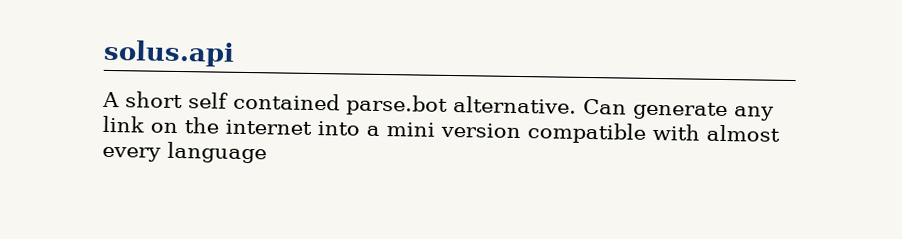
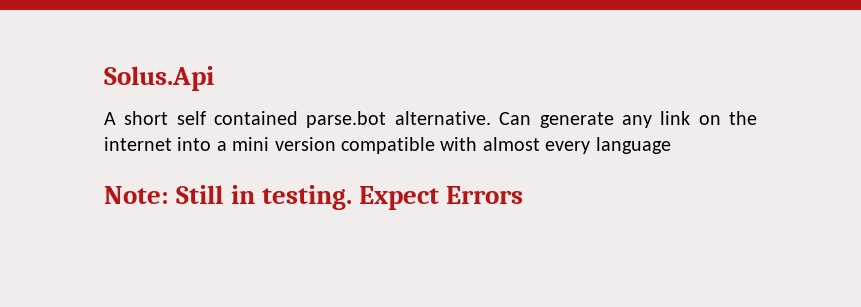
- solus.api
+ Solus.Api
+ Note: Still in testing. Expect Errors

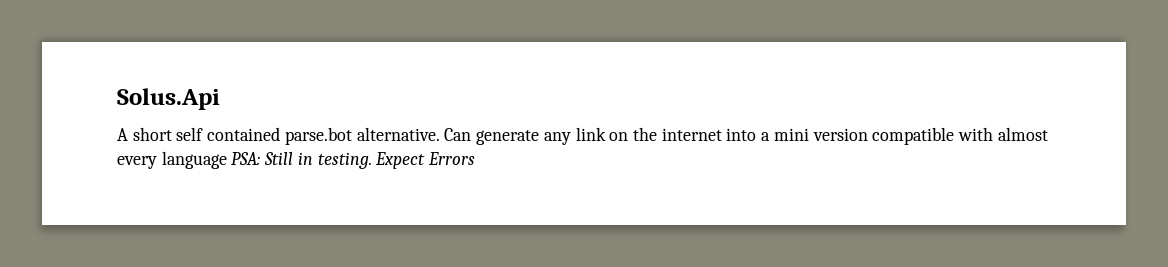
- Can generate any link on the internet into a mini version compatible with almost every language
- Note: Still in testing.
+ Can generate any link on the internet into a mini version compatible with almost every language PSA: Still in testing.

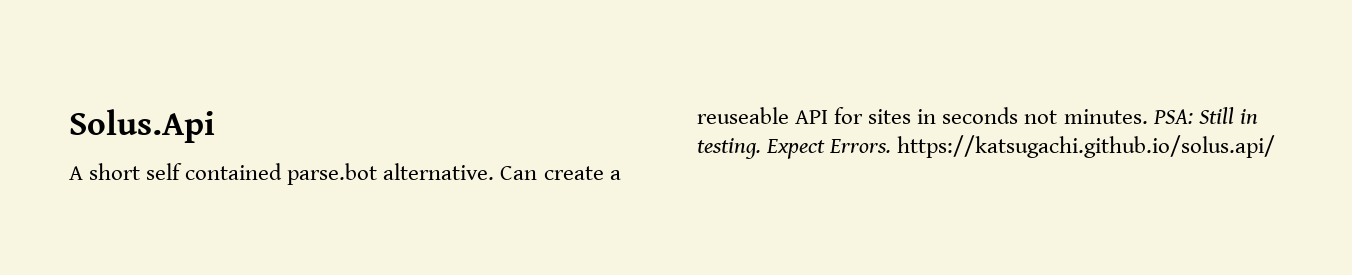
- Can generate any link on the internet into a mini version compatible with almost every language PSA: Still in testing.
+ Can create a reuseable API for sites in seconds not minutes. PSA: Still in testing.
- Expect Errors
+ Expect Errors. https://katsugachi.github.io/solus.api/

